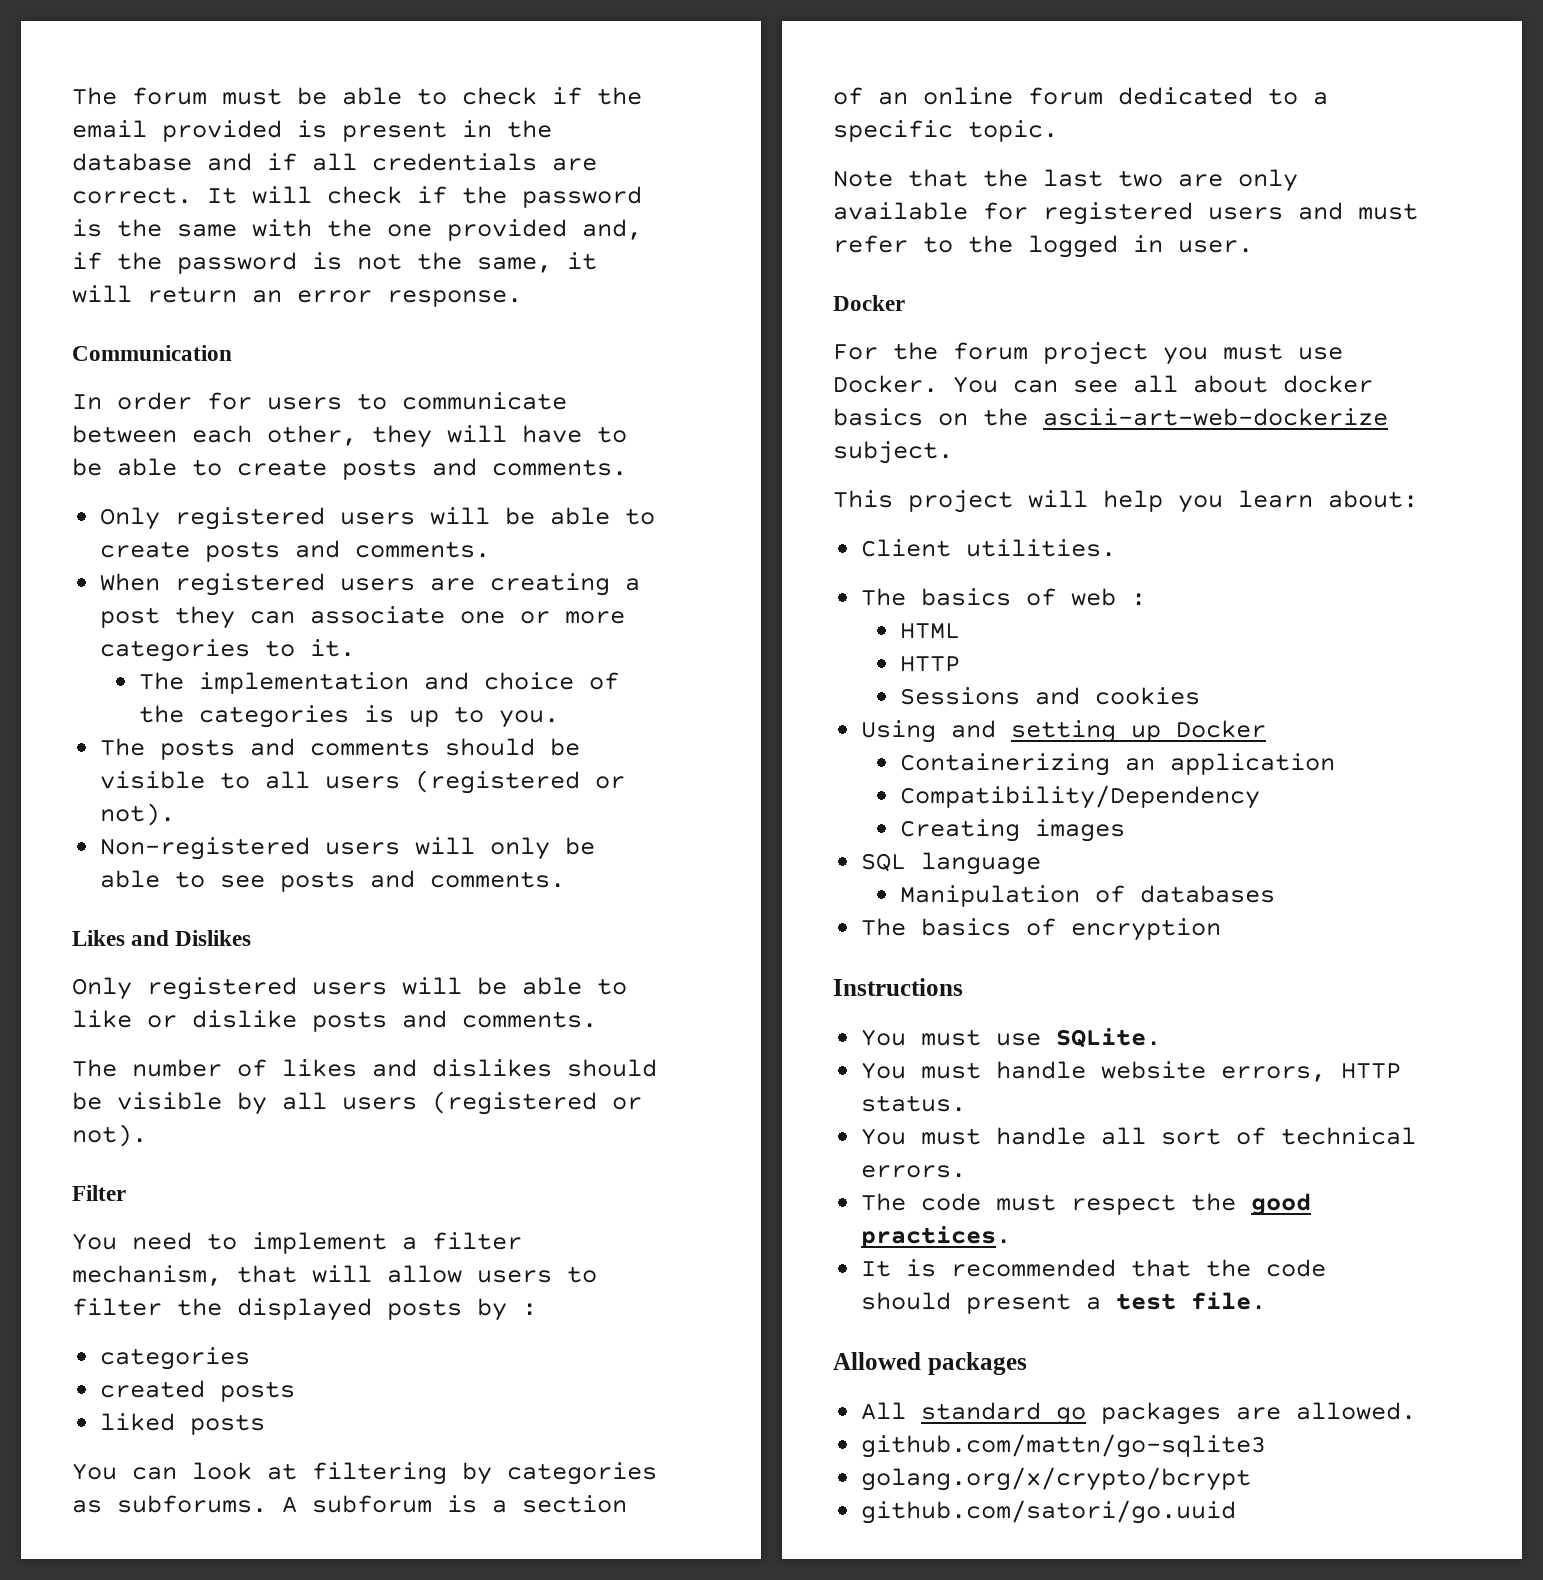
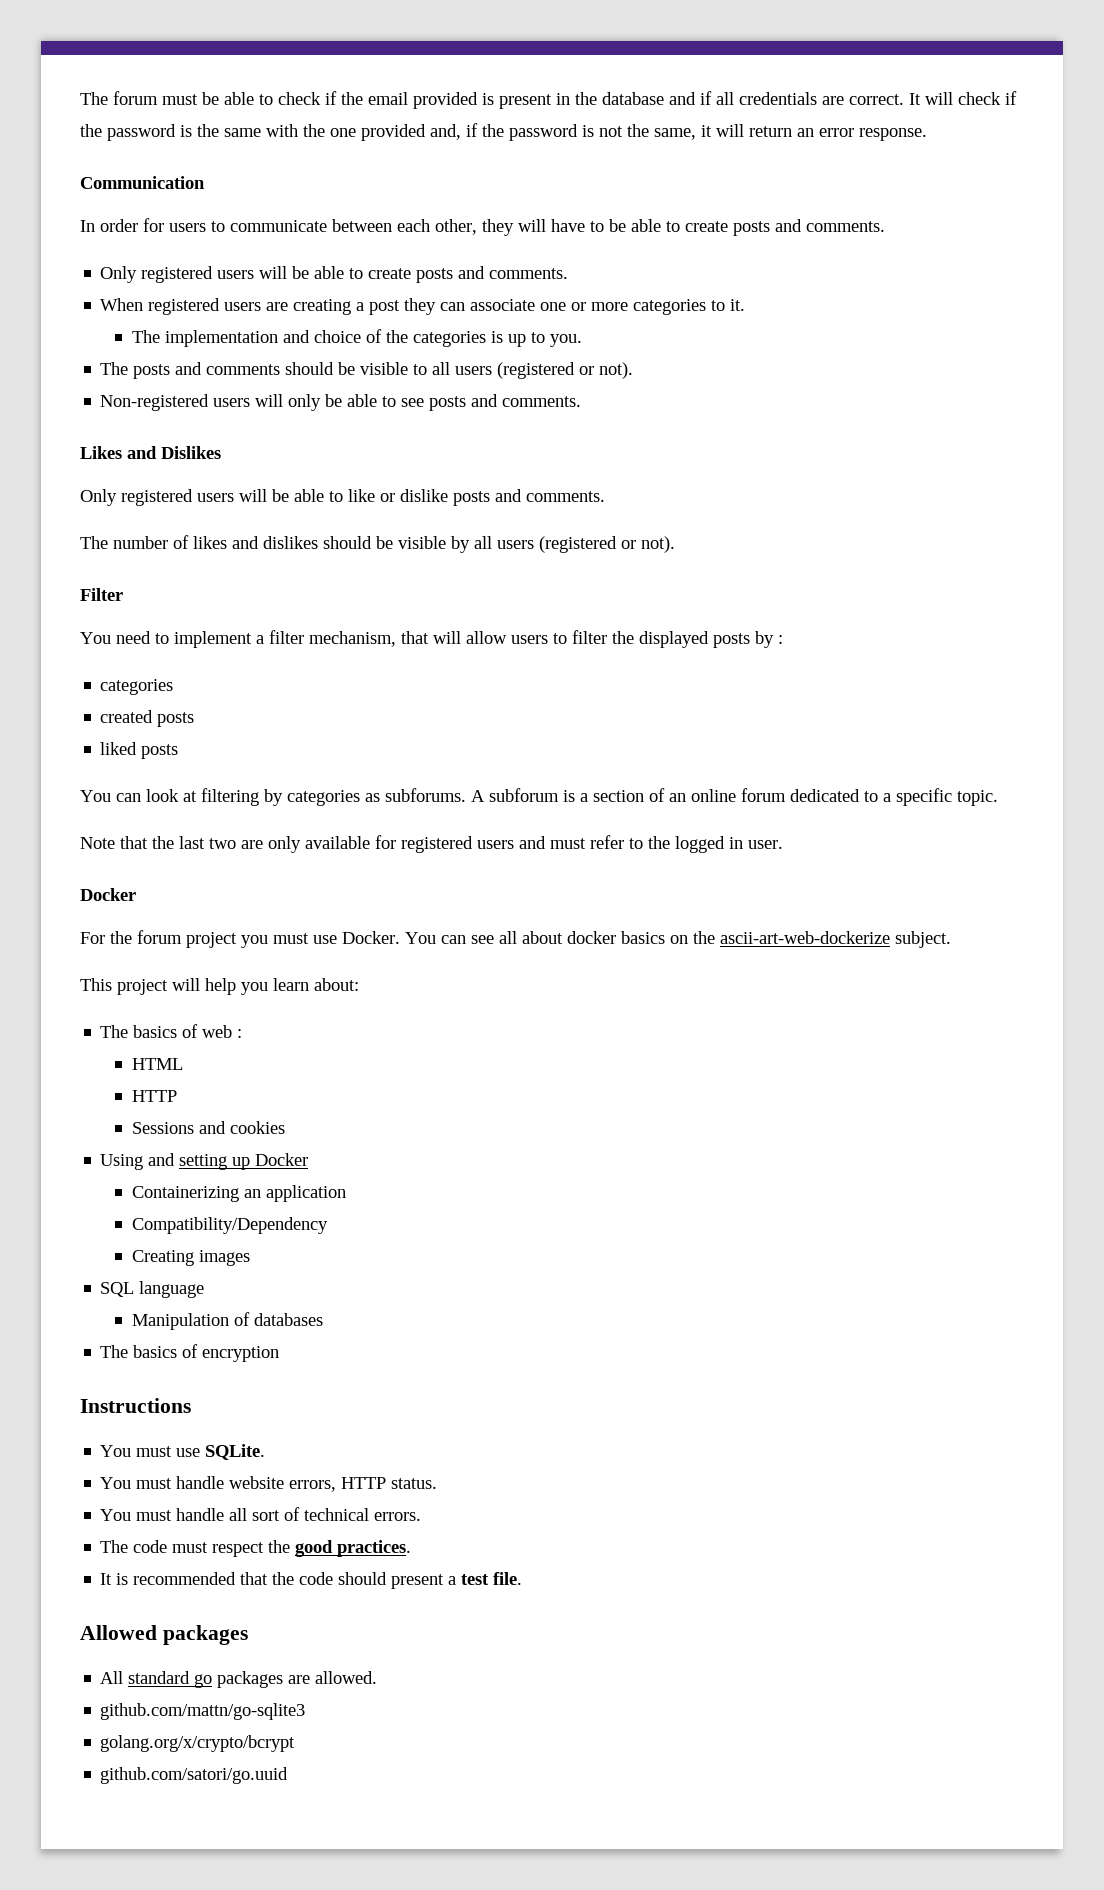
- Client utilities.

